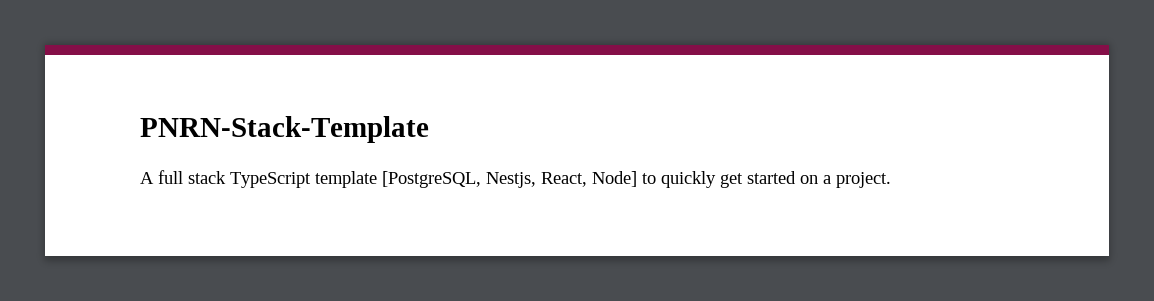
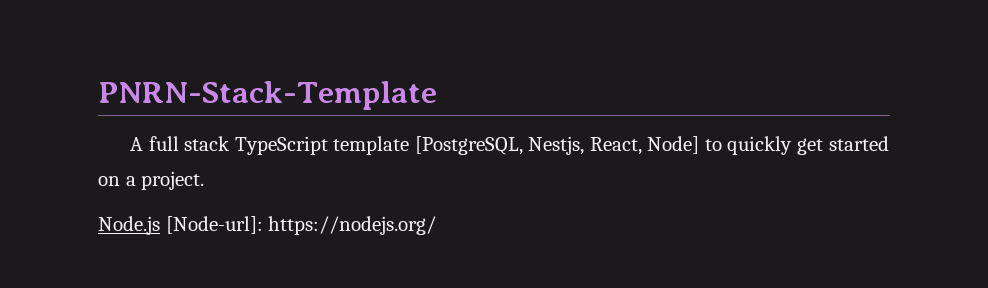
+ Node.js [Node-url]: https://nodejs.org/

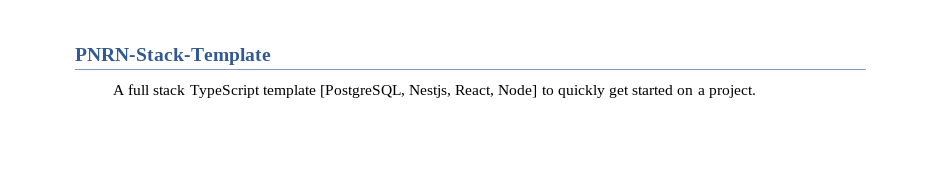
- Node.js [Node-url]: https://nodejs.org/

